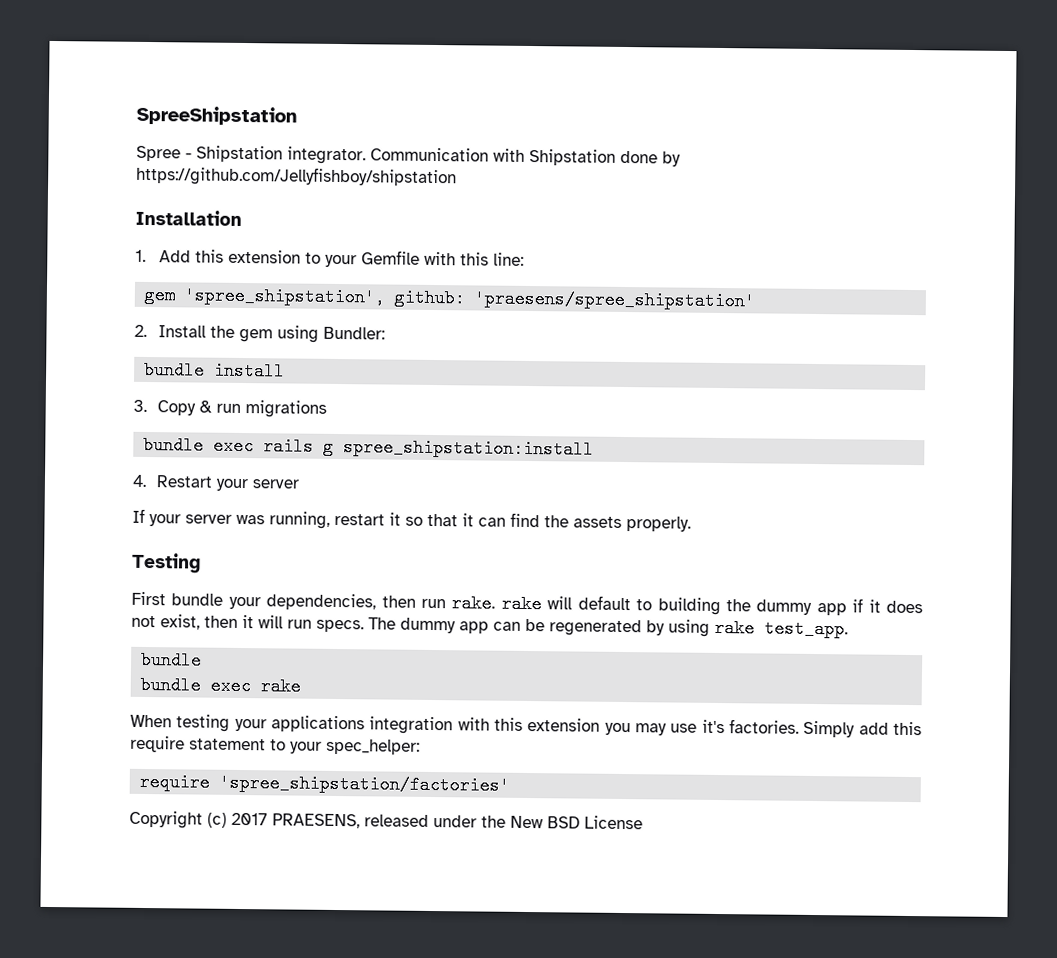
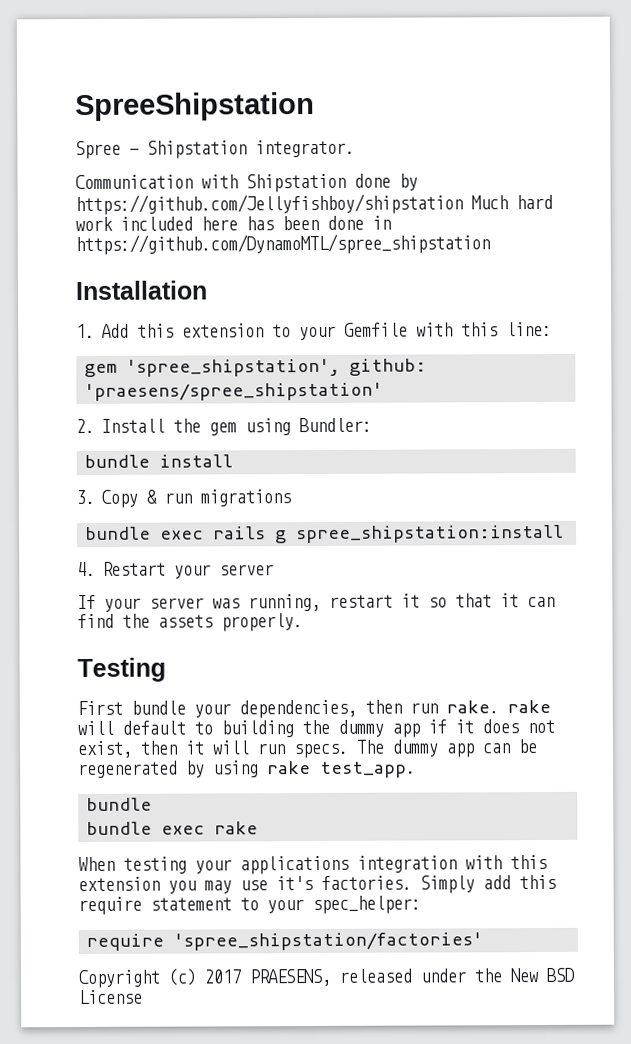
- Spree - Shipstation integrator. Communication with Shipstation done by https://github.com/Jellyfishboy/shipstation
+ Spree - Shipstation integrator.
+ Communication with Shipstation done by https://github.com/Jellyfishboy/shipstation Much hard work included here has been done in https://github.com/DynamoMTL/spree_shipstation

